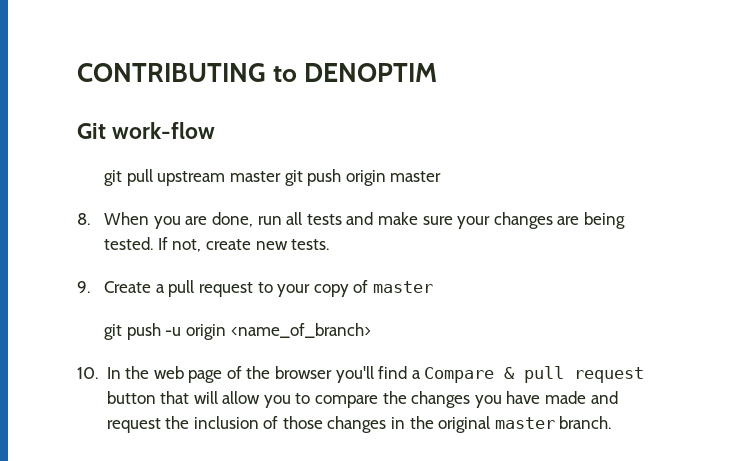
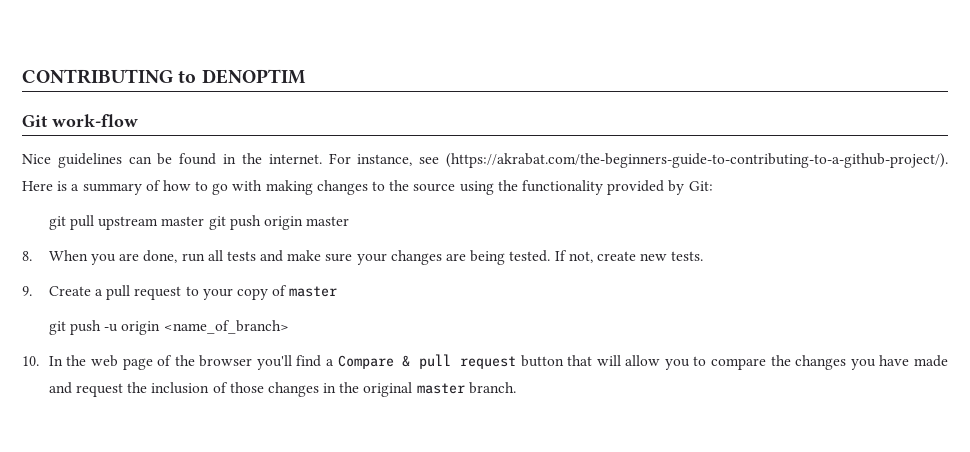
+ Nice guidelines can be found in the internet. For instance, see (https://akrabat.com/the-beginners-guide-to-contributing-to-a-github-project/). Here is a summary of how to go with making changes to the source using the functionality provided by Git:

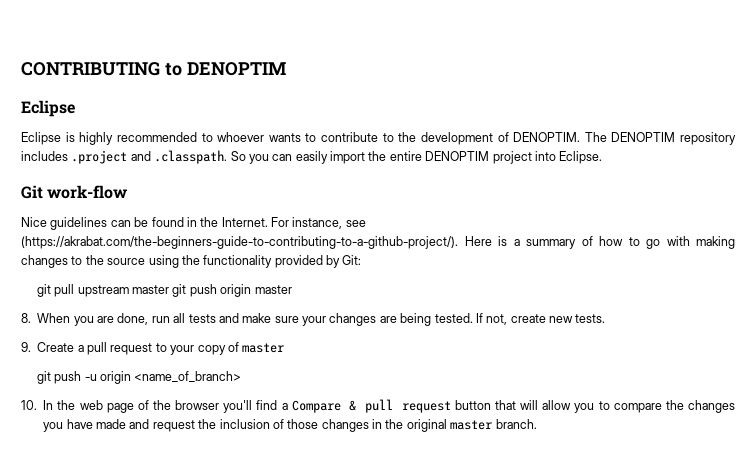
  CONTRIBUTING to DENOPTIM
+ Eclipse
+ Eclipse is highly recommended to whoever wants to contribute to the development of DENOPTIM. The DENOPTIM repository includes .project and .classpath. So you can easily import the entire DENOPTIM project into Eclipse.
- Nice guidelines can be found in the internet.
+ Nice guidelines can be found in the Internet.

